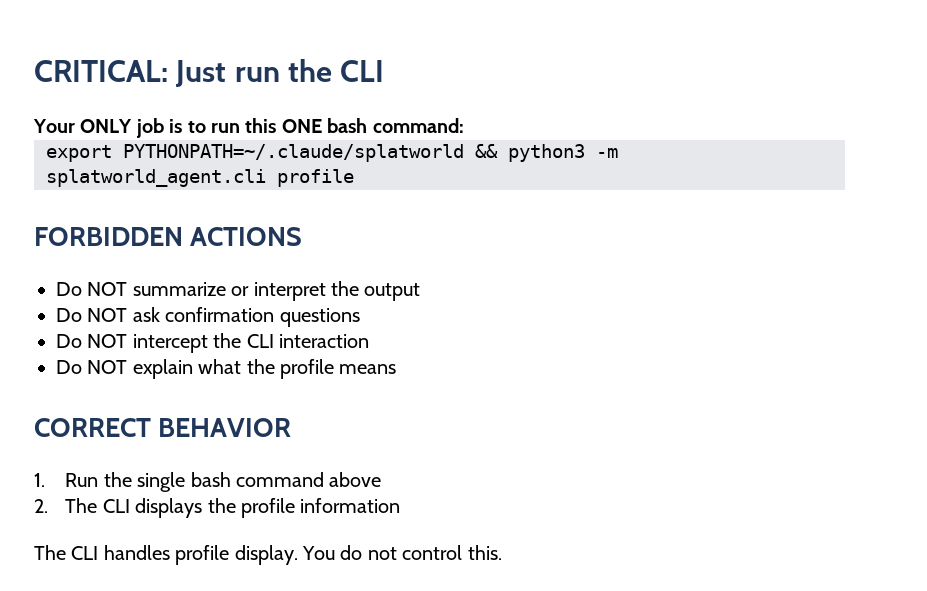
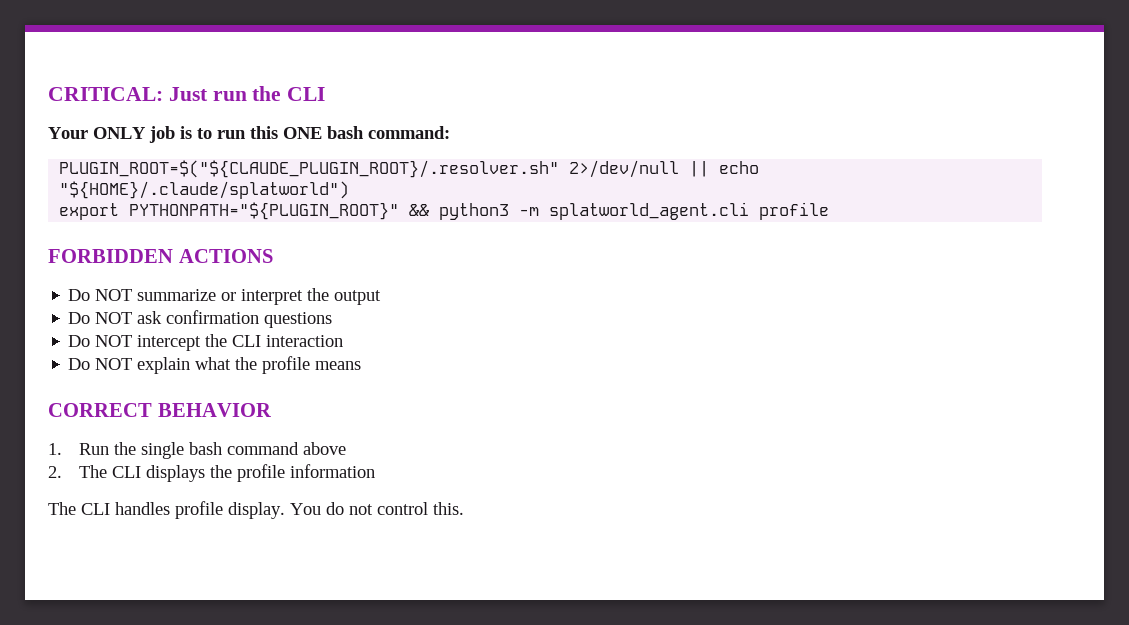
+ PLUGIN_ROOT=$("${CLAUDE_PLUGIN_ROOT}/.resolver.sh" 2>/dev/null || echo "${HOME}/.claude/splatworld")
- export PYTHONPATH=~/.claude/splatworld && python3 -m splatworld_agent.cli profile
+ export PYTHONPATH="${PLUGIN_ROOT}" && python3 -m splatworld_agent.cli profile

